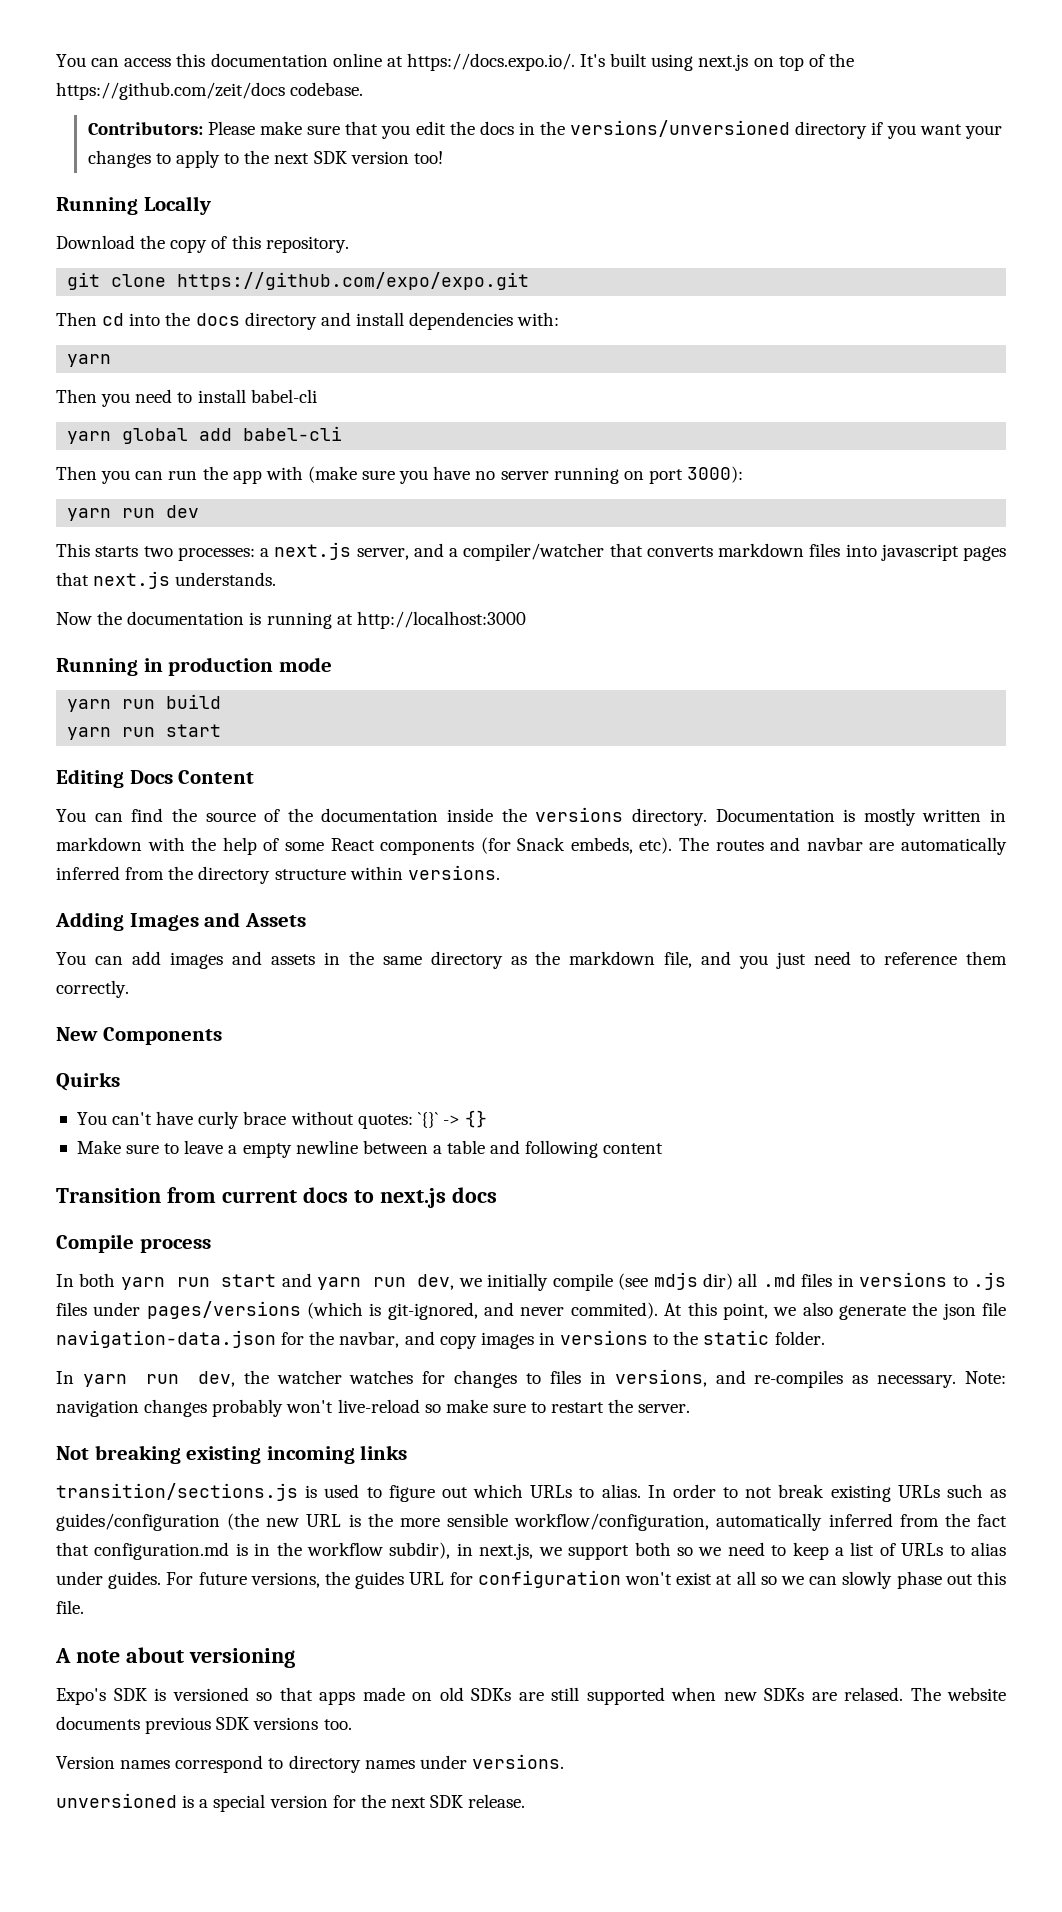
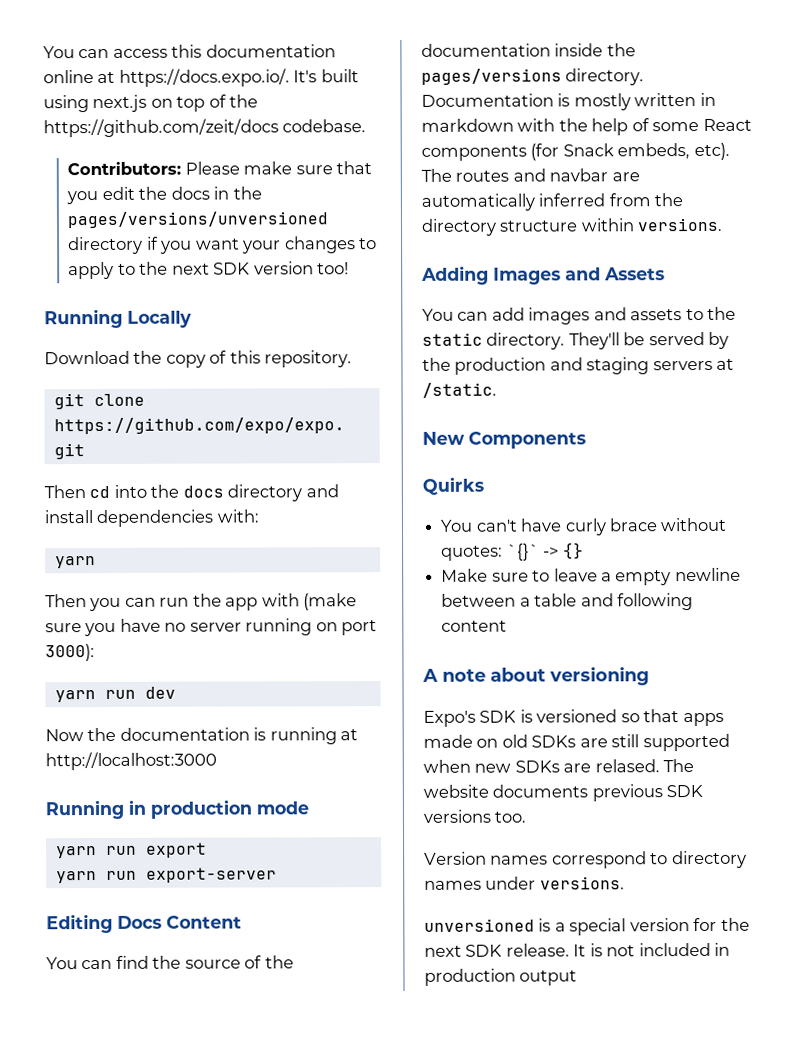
- Contributors: Please make sure that you edit the docs in the versions/unversioned directory if you want your changes to apply to the next SDK version too!
+ Contributors: Please make sure that you edit the docs in the pages/versions/unversioned directory if you want your changes to apply to the next SDK version too!
- Then you need to install babel-cli
- yarn global add babel-cli
- This starts two processes: a next.js server, and a compiler/watcher that converts markdown files into javascript pages that next.js understands.
- yarn run build
- yarn run start
+ yarn run export
+ yarn run export-server
- You can find the source of the documentation inside the versions directory.
+ You can find the source of the documentation inside the pages/versions directory.
- You can add images and assets in the same directory as the markdown file, and you just need to reference them correctly.
+ You can add images and assets to the static directory. They'll be served by the production and staging servers at /static.
- Transition from current docs to next.js docs
- Compile process
- In both yarn run start and yarn run dev, we initially compile (see mdjs dir) all .md files in versions to .js files under pages/versions (which is git-ignored, and never commited). At this point, we also generate the json file navigation-data.json for the navbar, and copy images in versions to the static folder.
- In yarn run dev, the watcher watches for changes to files in versions, and re-compiles as necessary. Note: navigation changes probably won't live-reload so make sure to restart the server.
- Not breaking existing incoming links
- transition/sections.js is used to figure out which URLs to alias. In order to not break existing URLs such as guides/configuration (the new URL is the more sensible workflow/configuration, automatically inferred from the fact that configuration.md is in the workflow subdir), in next.js, we support both so we need to keep a list of URLs to alias under guides. For future versions, the guides URL for configuration won't exist at all so we can slowly phase out this file.
+ It is not included in production output

